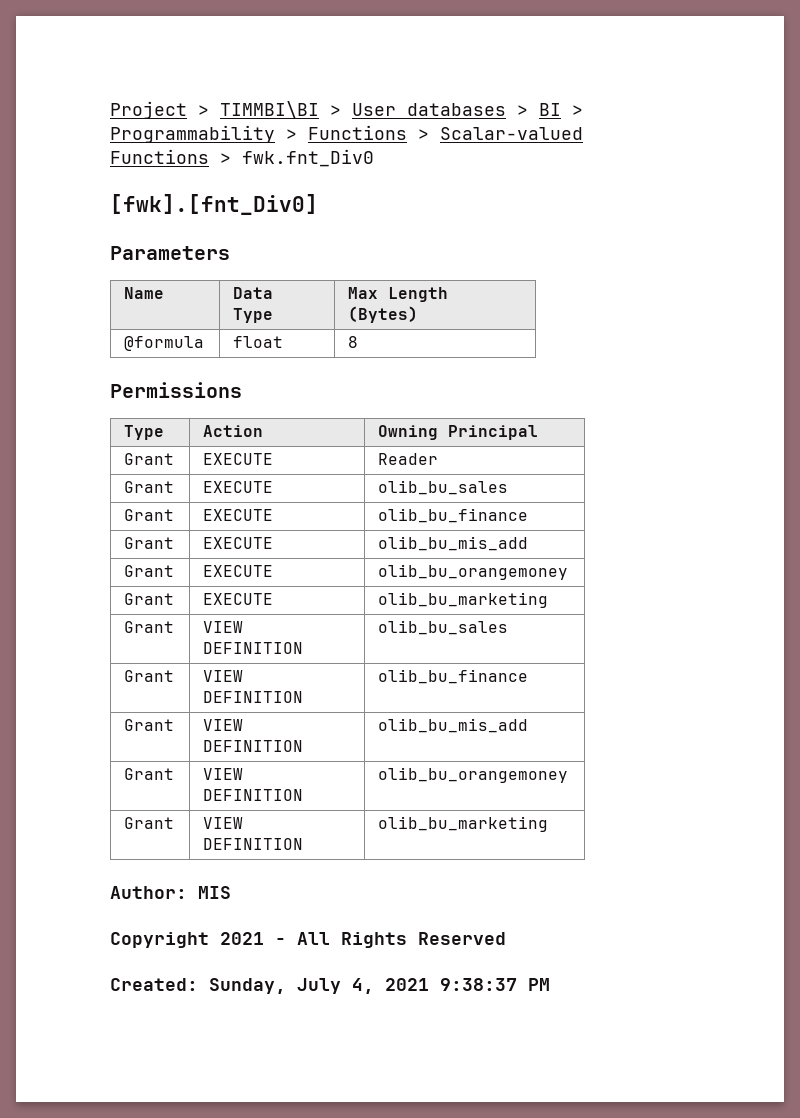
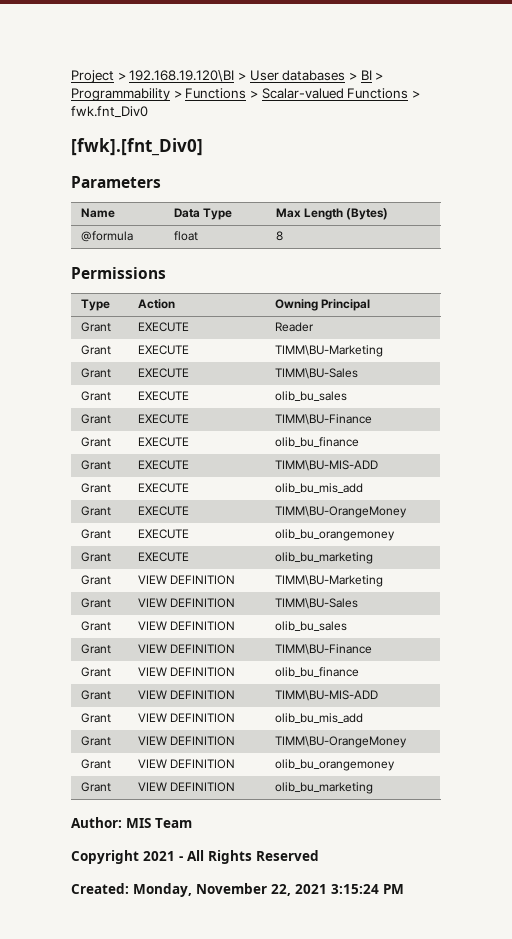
- Project > TIMMBI\BI > User databases > BI > Programmability > Functions > Scalar-valued Functions > fwk.fnt_Div0
+ Project > 192.168.19.120\BI > User databases > BI > Programmability > Functions > Scalar-valued Functions > fwk.fnt_Div0
+ Grant | EXECUTE | TIMM\BU-Marketing
+ Grant | EXECUTE | TIMM\BU-Sales
+ Grant | EXECUTE | TIMM\BU-Finance
+ Grant | EXECUTE | TIMM\BU-MIS-ADD
+ Grant | EXECUTE | TIMM\BU-OrangeMoney
+ Grant | VIEW DEFINITION | TIMM\BU-Marketing
+ Grant | VIEW DEFINITION | TIMM\BU-Sales
+ Grant | VIEW DEFINITION | TIMM\BU-Finance
+ Grant | VIEW DEFINITION | TIMM\BU-MIS-ADD
+ Grant | VIEW DEFINITION | TIMM\BU-OrangeMoney
- Author: MIS
+ Author: MIS Team
- Created: Sunday, July 4, 2021 9:38:37 PM
+ Created: Monday, November 22, 2021 3:15:24 PM

